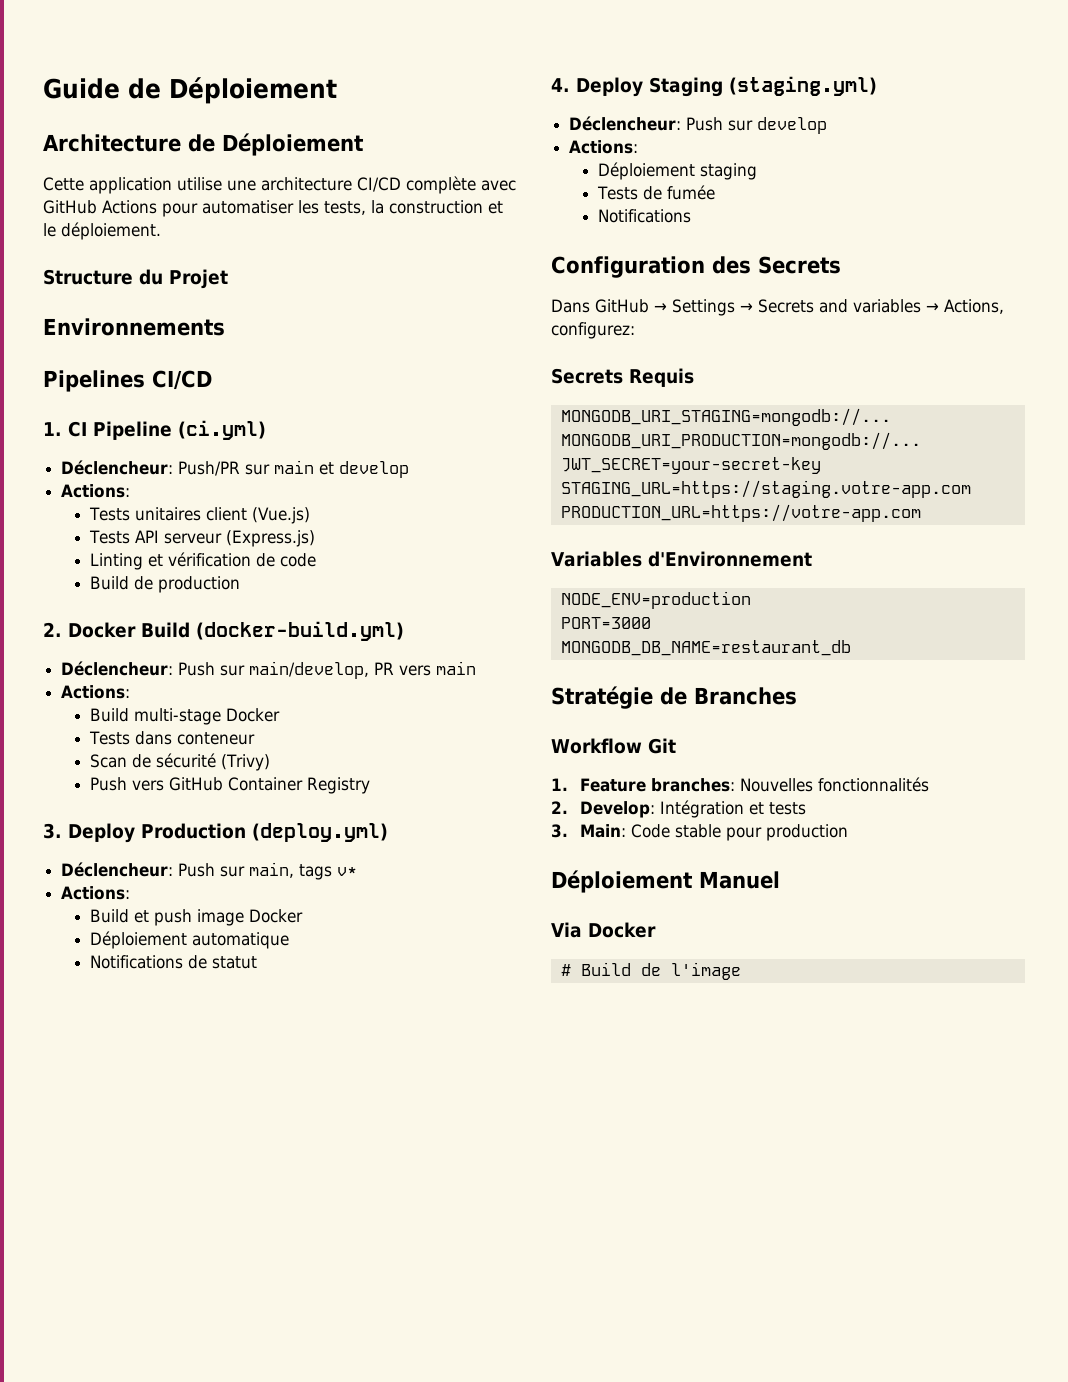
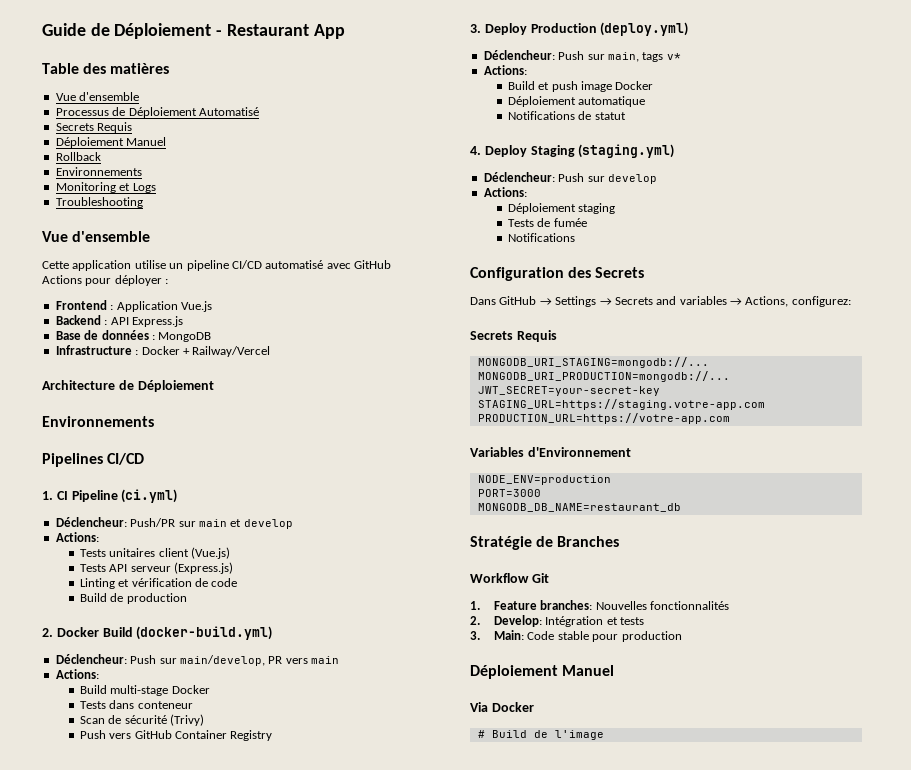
- Guide de Déploiement
+ Guide de Déploiement - Restaurant App
+ Table des matières
+ Vue d'ensemble
+ Processus de Déploiement Automatisé
+ Secrets Requis
+ Déploiement Manuel
+ Rollback
+ Environnements
+ Monitoring et Logs
+ Troubleshooting
+ Vue d'ensemble
+ Cette application utilise un pipeline CI/CD automatisé avec GitHub Actions pour déployer :
+ Frontend : Application Vue.js
+ Backend : API Express.js
+ Base de données : MongoDB
+ Infrastructure : Docker + Railway/Vercel
  Architecture de Déploiement
- Cette application utilise une architecture CI/CD complète avec GitHub Actions pour automatiser les tests, la construction et le déploiement.
- Structure du Projet

